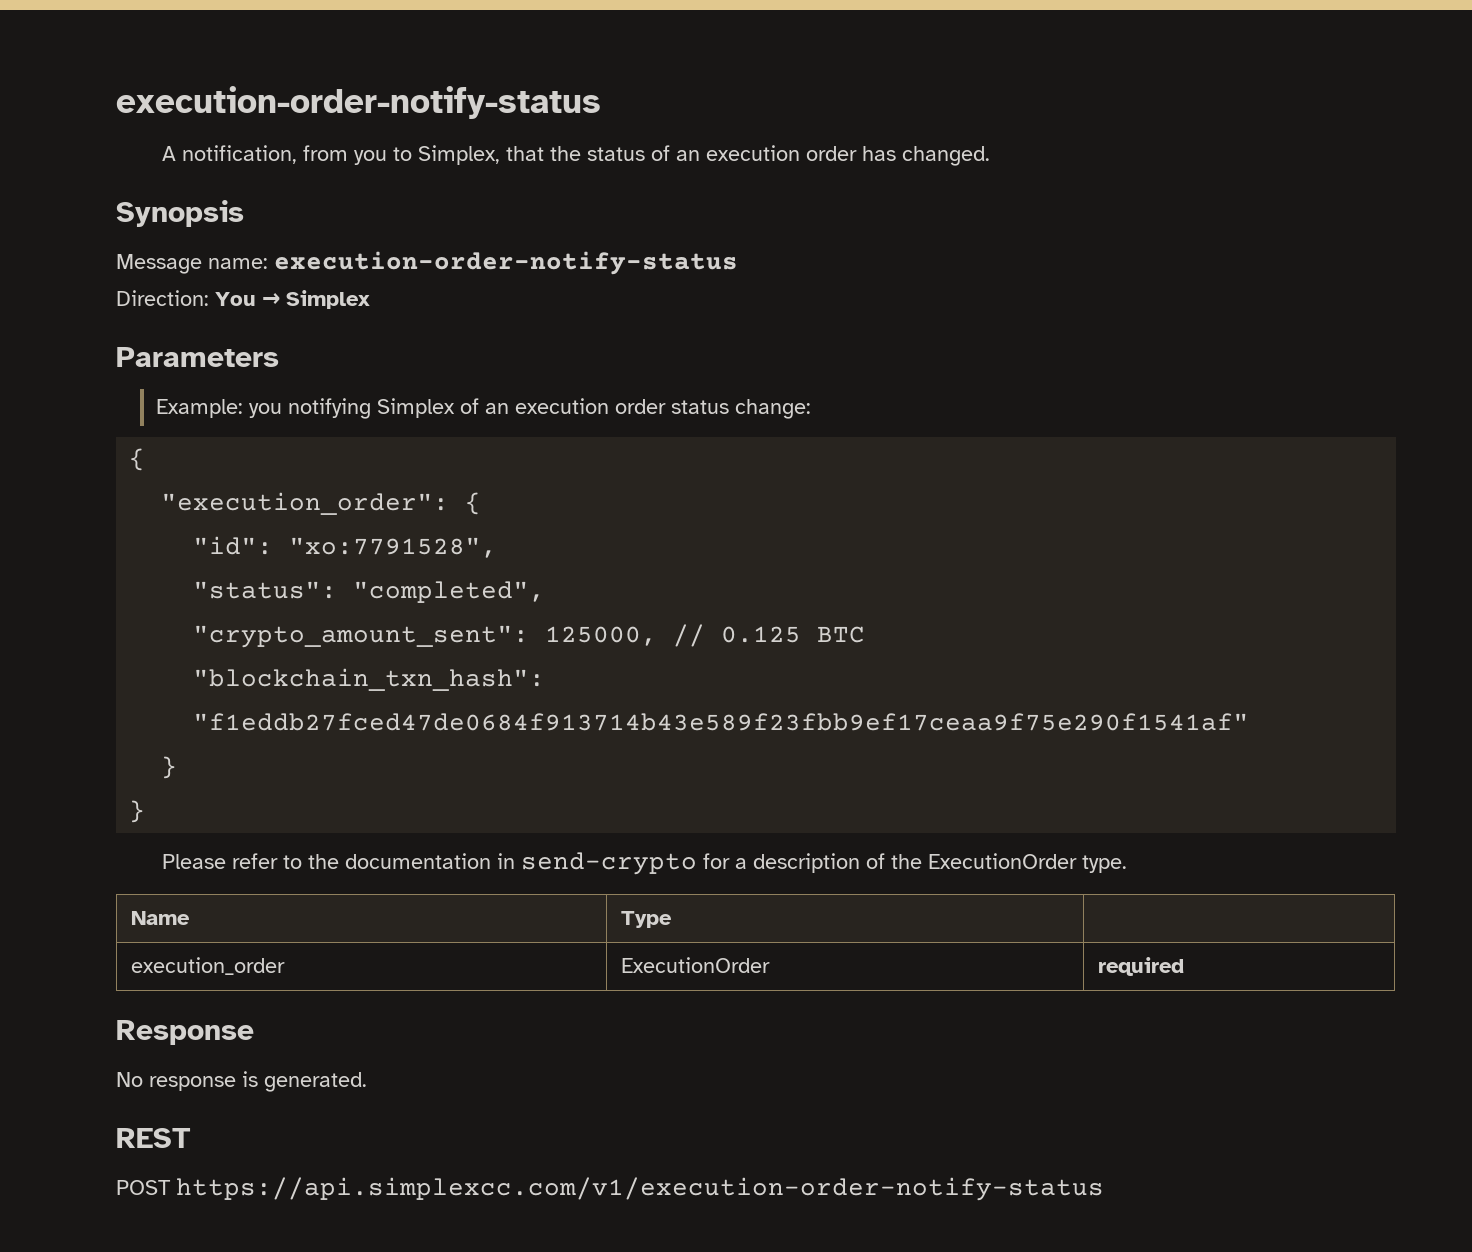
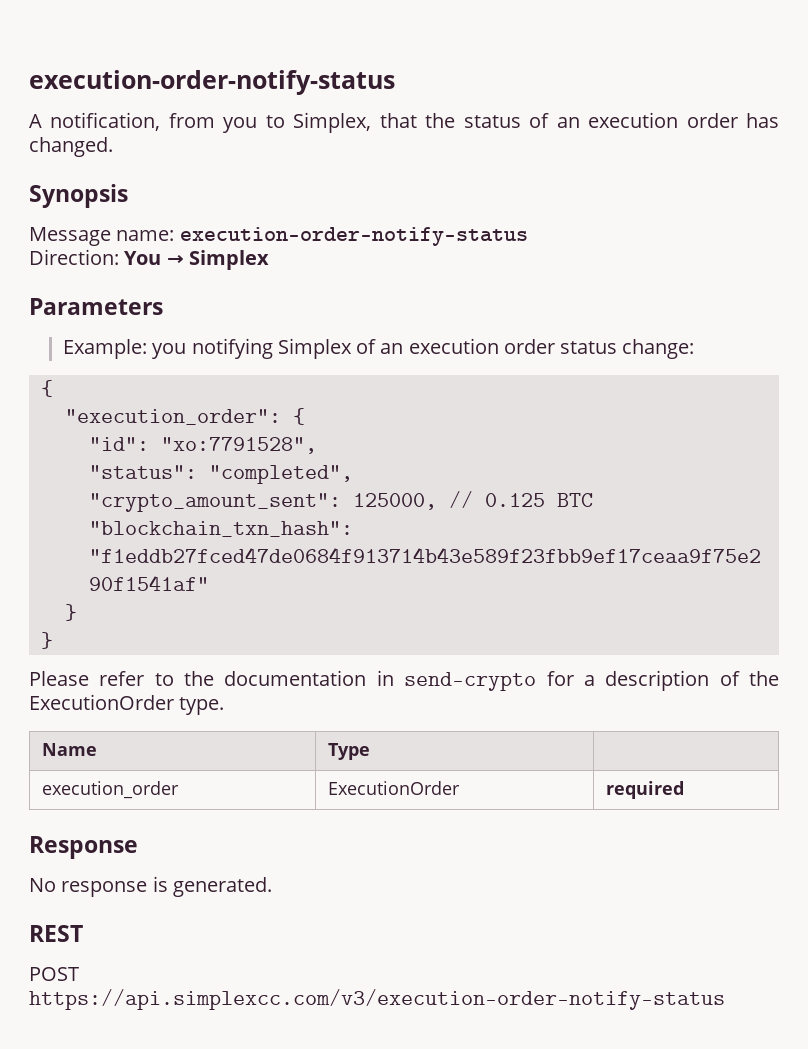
- POST https://api.simplexcc.com/v1/execution-order-notify-status
+ POST https://api.simplexcc.com/v3/execution-order-notify-status

